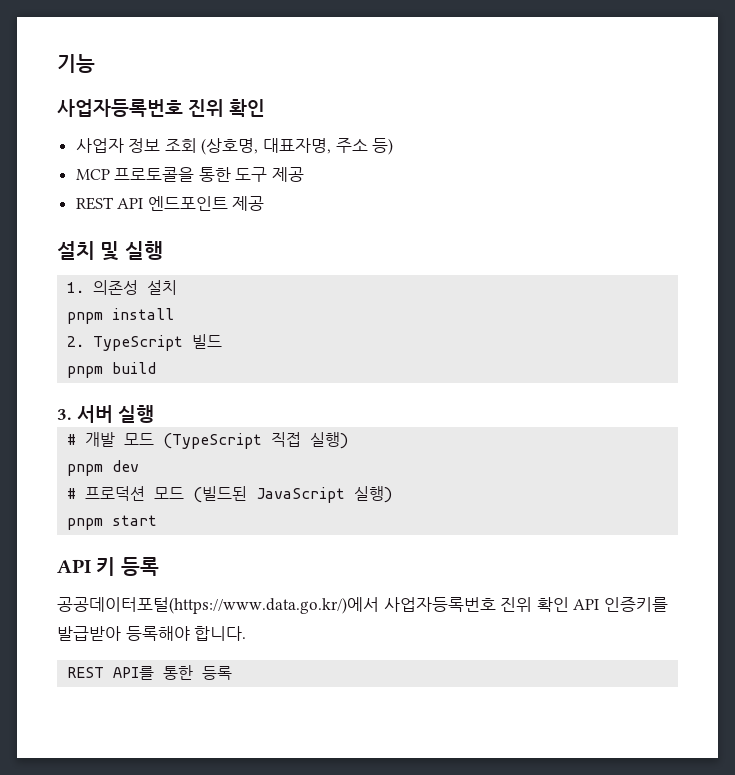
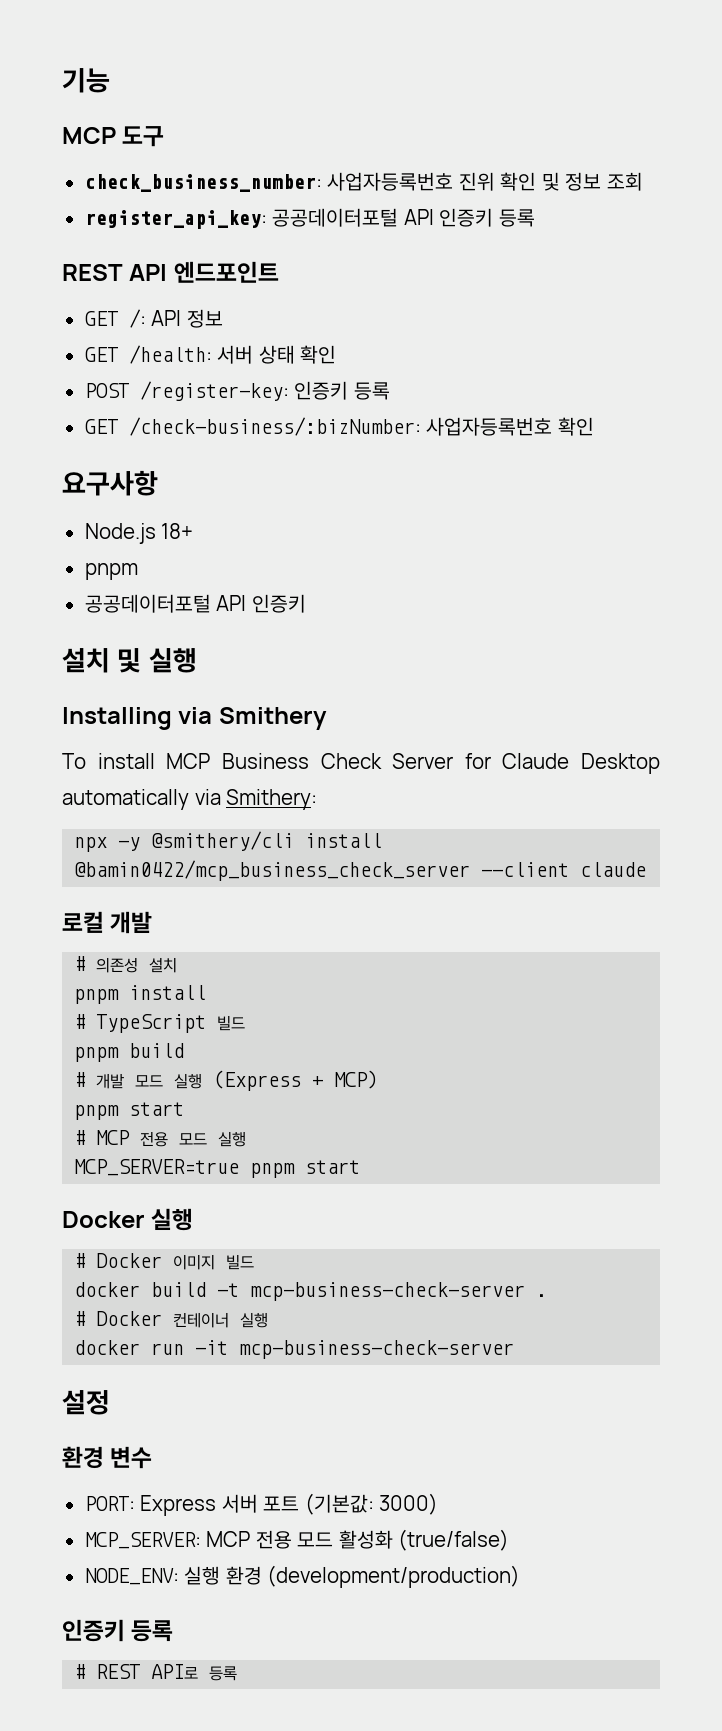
  기능
- 사업자등록번호 진위 확인
- 사업자 정보 조회 (상호명, 대표자명, 주소 등)
- MCP 프로토콜을 통한 도구 제공
- REST API 엔드포인트 제공
+ MCP 도구
+ check_business_number: 사업자등록번호 진위 확인 및 정보 조회
+ register_api_key: 공공데이터포털 API 인증키 등록
+ REST API 엔드포인트
+ GET /: API 정보
+ GET /health: 서버 상태 확인
+ POST /register-key: 인증키 등록
+ GET /check-business/:bizNumber: 사업자등록번호 확인
+ 요구사항
+ Node.js 18+
+ pnpm
+ 공공데이터포털 API 인증키
  설치 및 실행
- 1. 의존성 설치
+ Installing via Smithery
+ To install MCP Business Check Server for Claude Desktop automatically via Smithery:
+ npx -y @smithery/cli install @bamin0422/mcp_business_check_server --client claude
+ 로컬 개발
+ # 의존성 설치
- 2. TypeScript 빌드
+ # TypeScript 빌드
- 3. 서버 실행
- # 개발 모드 (TypeScript 직접 실행)
- pnpm dev
- # 프로덕션 모드 (빌드된 JavaScript 실행)
+ # 개발 모드 실행 (Express + MCP)
  pnpm start
- API 키 등록
- 공공데이터포털(https://www.data.go.kr/)에서 사업자등록번호 진위 확인 API 인증키를 발급받아 등록해야 합니다.
- REST API를 통한 등록
+ # MCP 전용 모드 실행
+ MCP_SERVER=true pnpm start
+ Docker 실행
+ # Docker 이미지 빌드
+ docker build -t mcp-business-check-server .
+ # Docker 컨테이너 실행
+ docker run -it mcp-business-check-server
+ 설정
+ 환경 변수
+ PORT: Express 서버 포트 (기본값: 3000)
+ MCP_SERVER: MCP 전용 모드 활성화 (true/false)
+ NODE_ENV: 실행 환경 (development/production)
+ 인증키 등록
+ # REST API로 등록

